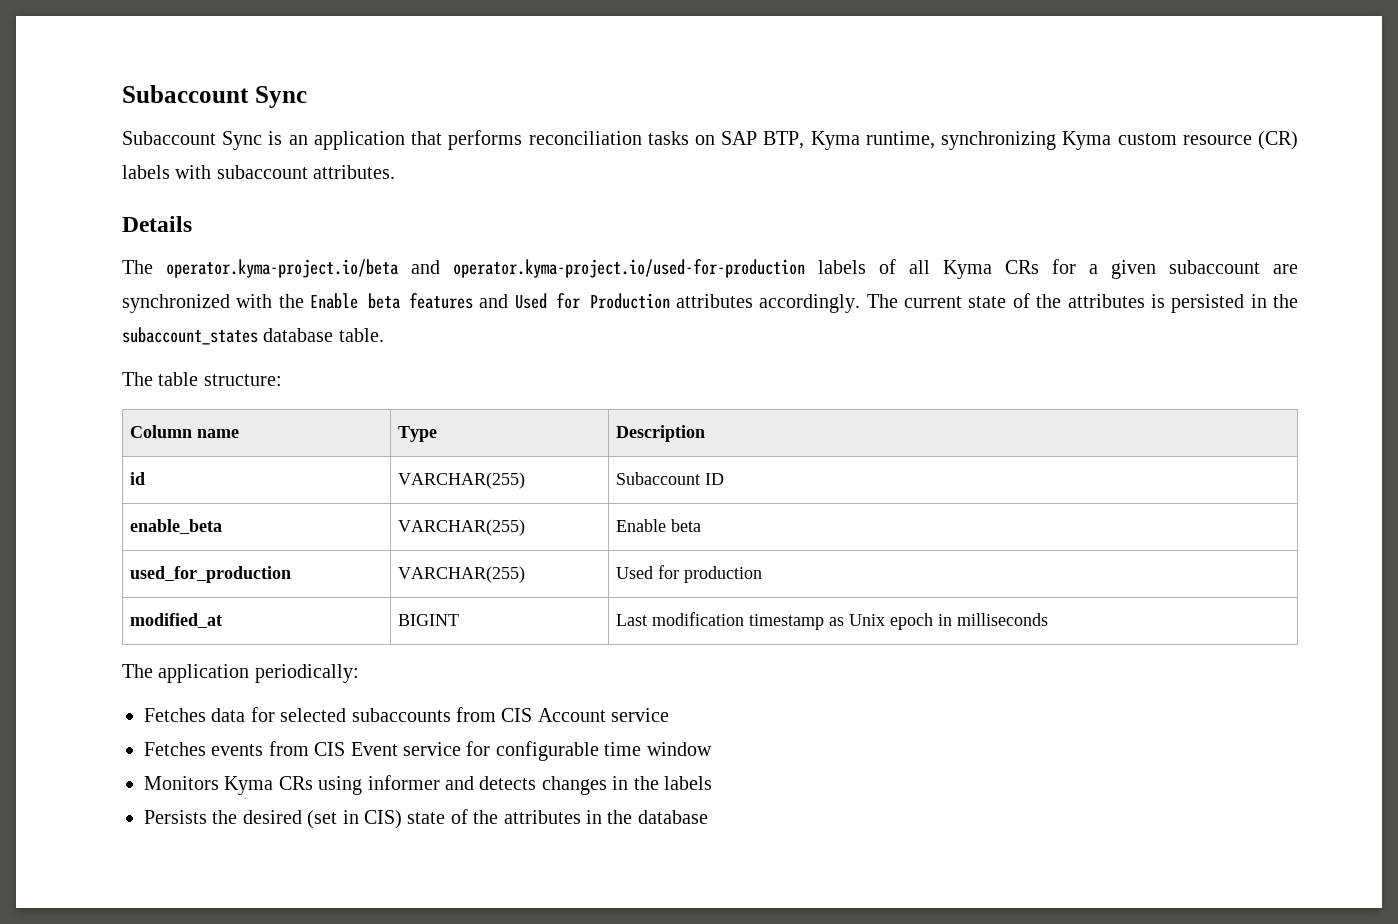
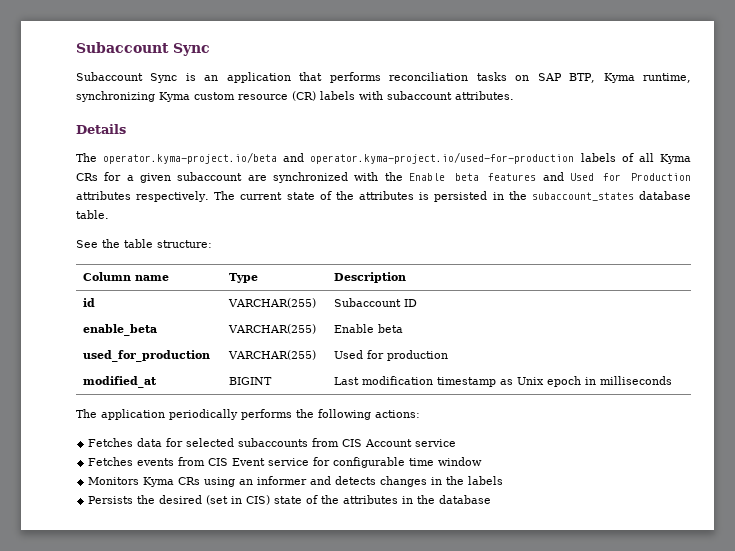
- The operator.kyma-project.io/beta and operator.kyma-project.io/used-for-production labels of all Kyma CRs for a given subaccount are synchronized with the Enable beta features and Used for Production attributes accordingly.
+ The operator.kyma-project.io/beta and operator.kyma-project.io/used-for-production labels of all Kyma CRs for a given subaccount are synchronized with the Enable beta features and Used for Production attributes respectively.
- The table structure:
+ See the table structure:
- The application periodically:
+ The application periodically performs the following actions:
- Monitors Kyma CRs using informer and detects changes in the labels
+ Monitors Kyma CRs using an informer and detects changes in the labels

